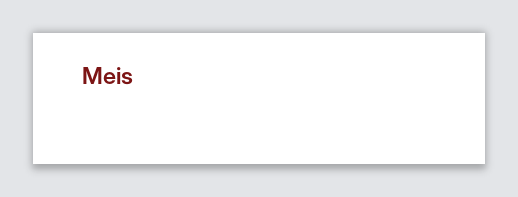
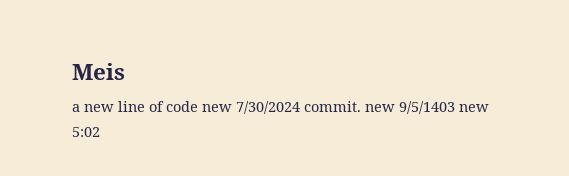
+ a new line of code new 7/30/2024 commit. new 9/5/1403 new 5:02

